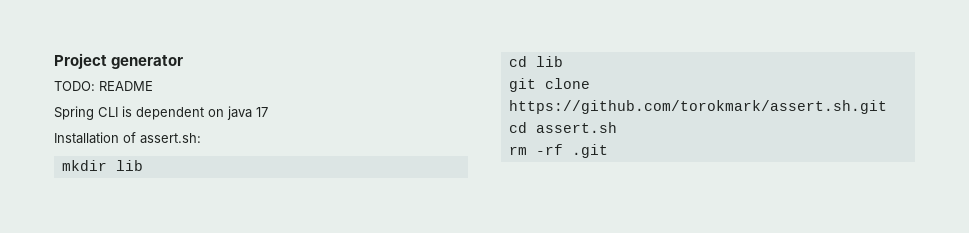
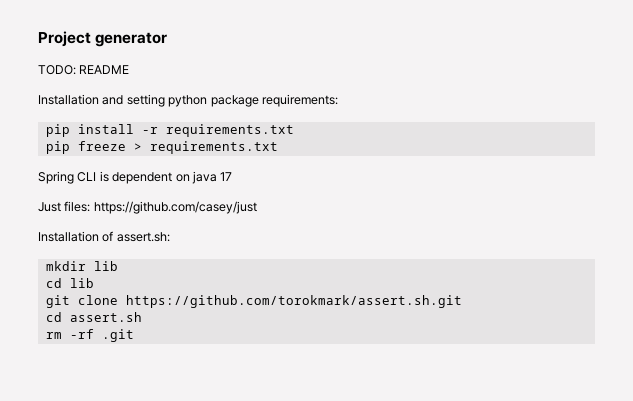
+ Installation and setting python package requirements:
+ pip install -r requirements.txt
+ pip freeze > requirements.txt
+ Just files: https://github.com/casey/just

